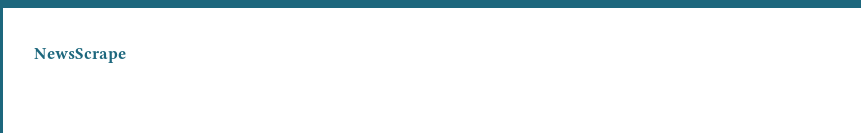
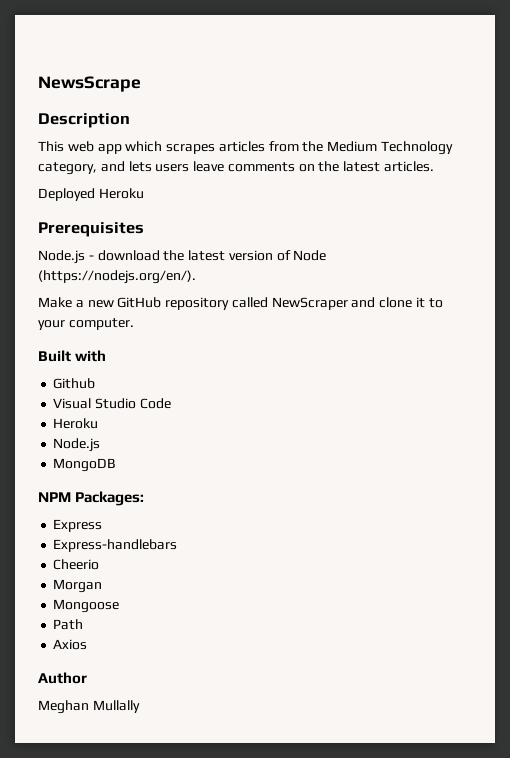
+ Description
+ This web app which scrapes articles from the Medium Technology category, and lets users leave comments on the latest articles.
+ Deployed Heroku
+ Prerequisites
+ Node.js - download the latest version of Node (https://nodejs.org/en/).
+ Make a new GitHub repository called NewScraper and clone it to your computer.
+ Built with
+ Github
+ Visual Studio Code
+ Heroku
+ Node.js
+ MongoDB
+ NPM Packages:
+ Express
+ Express-handlebars
+ Cheerio
+ Morgan
+ Mongoose
+ Path
+ Axios
+ Author
+ Meghan Mullally

